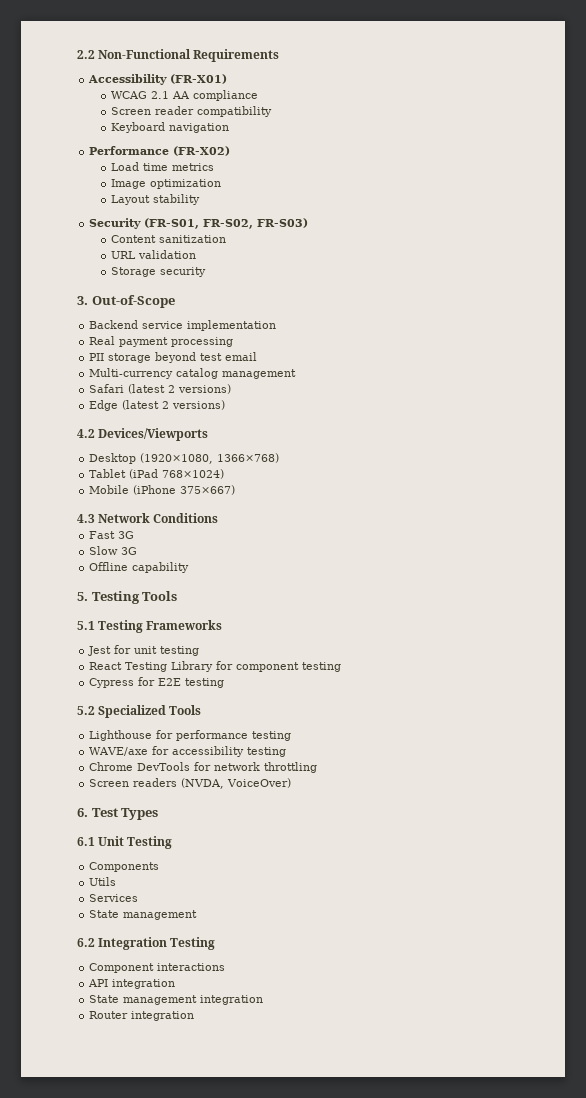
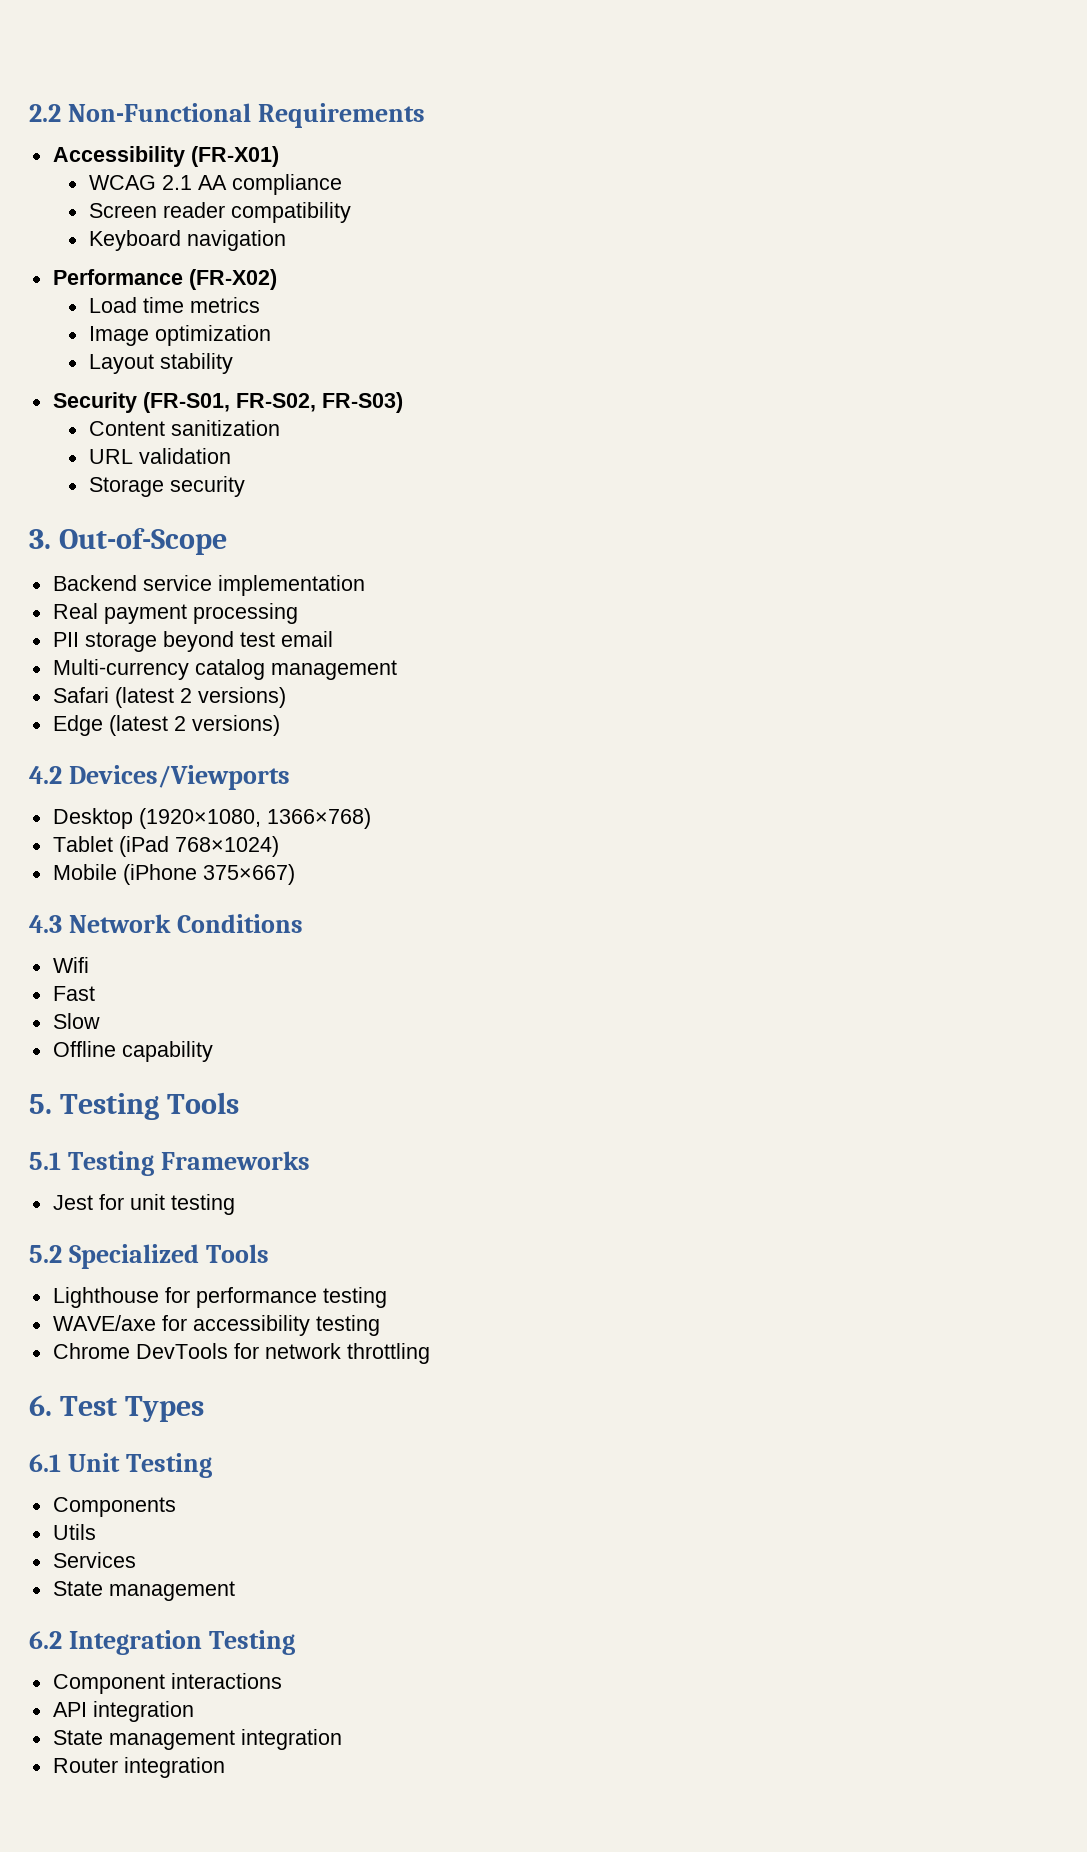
+ Wifi
- Fast 3G
+ Fast
- Slow 3G
+ Slow
- React Testing Library for component testing
- Cypress for E2E testing
- Screen readers (NVDA, VoiceOver)

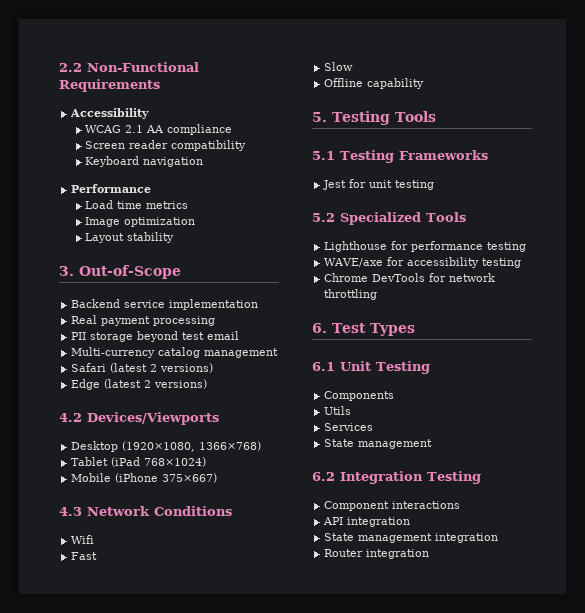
- Accessibility (FR-X01)
+ Accessibility
- Performance (FR-X02)
+ Performance
- Security (FR-S01, FR-S02, FR-S03)
- Content sanitization
- URL validation
- Storage security

